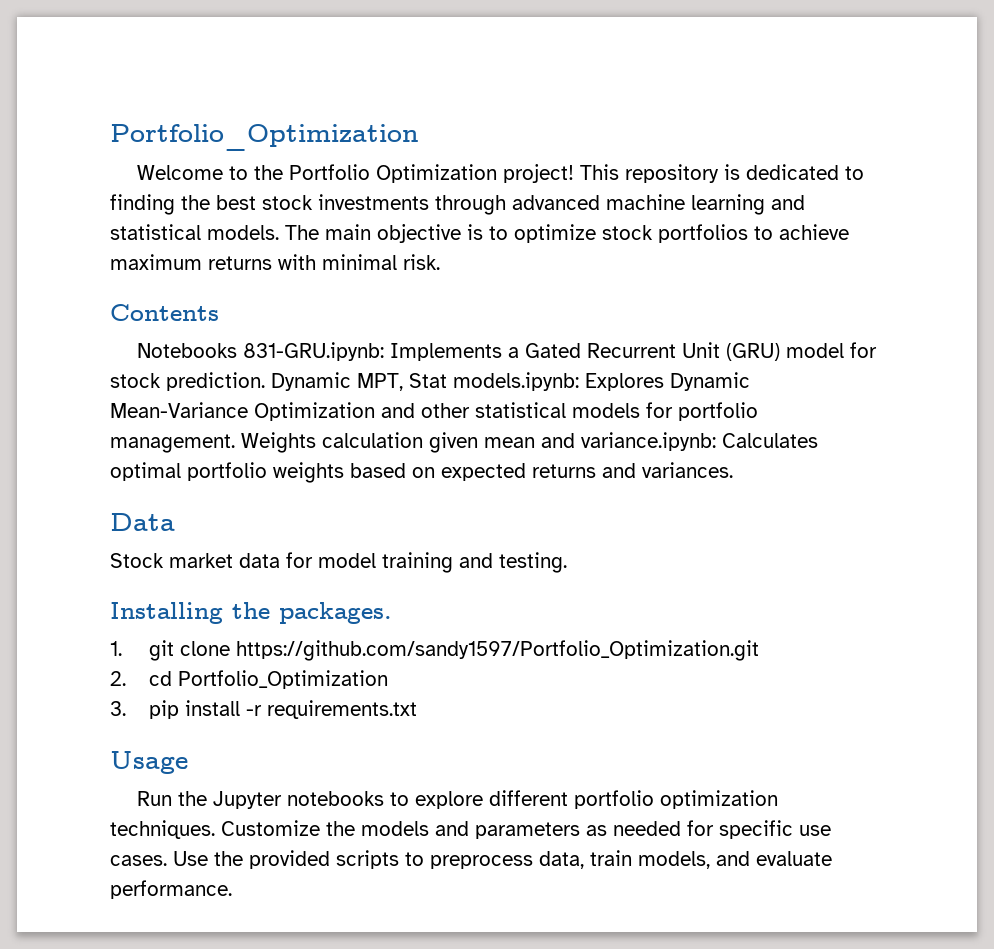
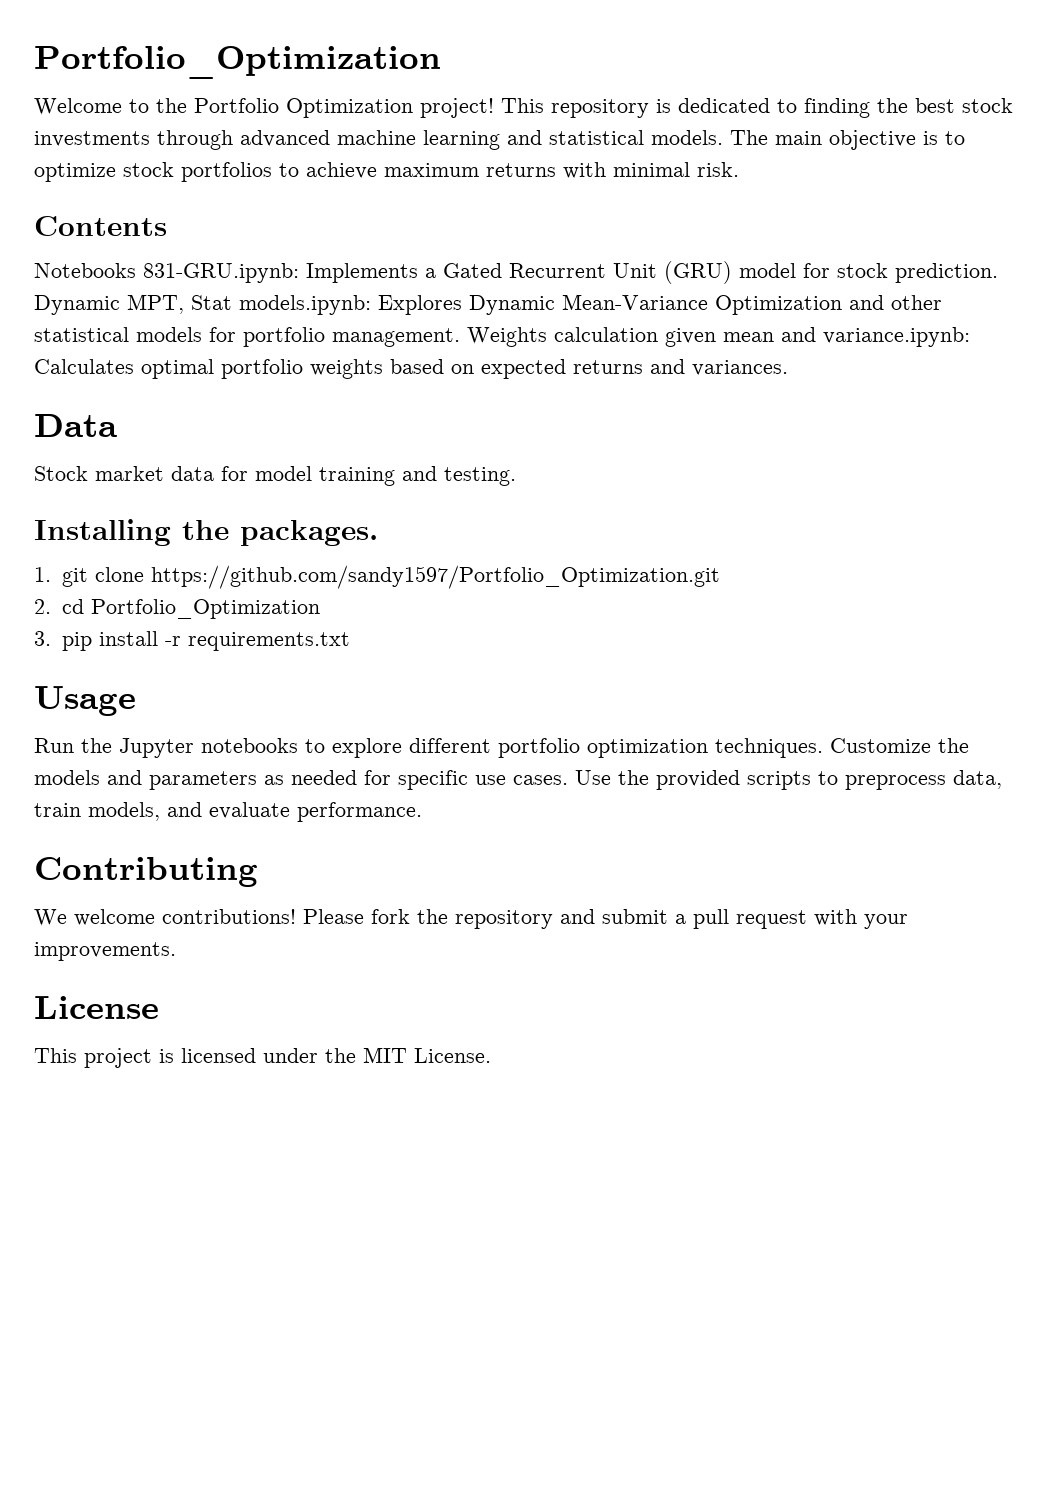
+ Contributing
+ We welcome contributions! Please fork the repository and submit a pull request with your improvements.
+ License
+ This project is licensed under the MIT License.

